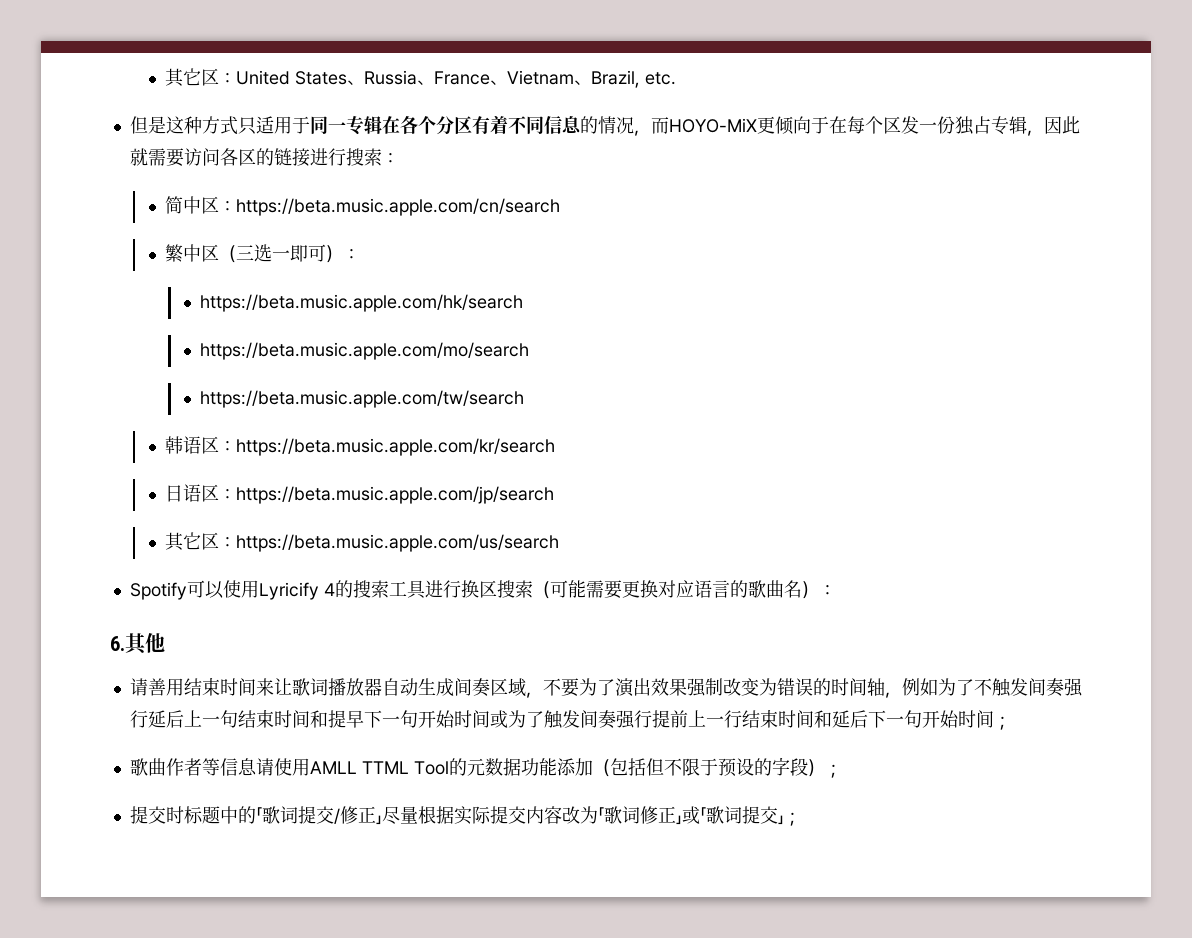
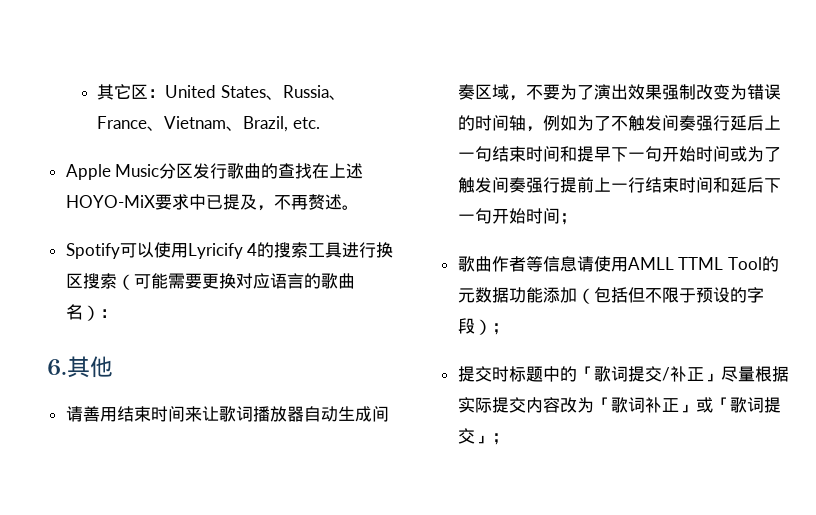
- 但是这种方式只适用于同一专辑在各个分区有着不同信息的情况，而HOYO-MiX更倾向于在每个区发一份独占专辑，因此就需要访问各区的链接进行搜索：
- 简中区：https://beta.music.apple.com/cn/search
- 繁中区（三选一即可）：
- https://beta.music.apple.com/hk/search
- https://beta.music.apple.com/mo/search
- https://beta.music.apple.com/tw/search
- 韩语区：https://beta.music.apple.com/kr/search
- 日语区：https://beta.music.apple.com/jp/search
- 其它区：https://beta.music.apple.com/us/search
+ Apple Music分区发行歌曲的查找在上述HOYO-MiX要求中已提及，不再赘述。
- 提交时标题中的「歌词提交/修正」尽量根据实际提交内容改为「歌词修正」或「歌词提交」；
+ 提交时标题中的「歌词提交/补正」尽量根据实际提交内容改为「歌词补正」或「歌词提交」；

